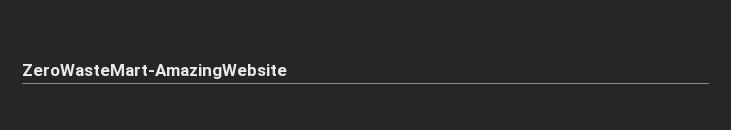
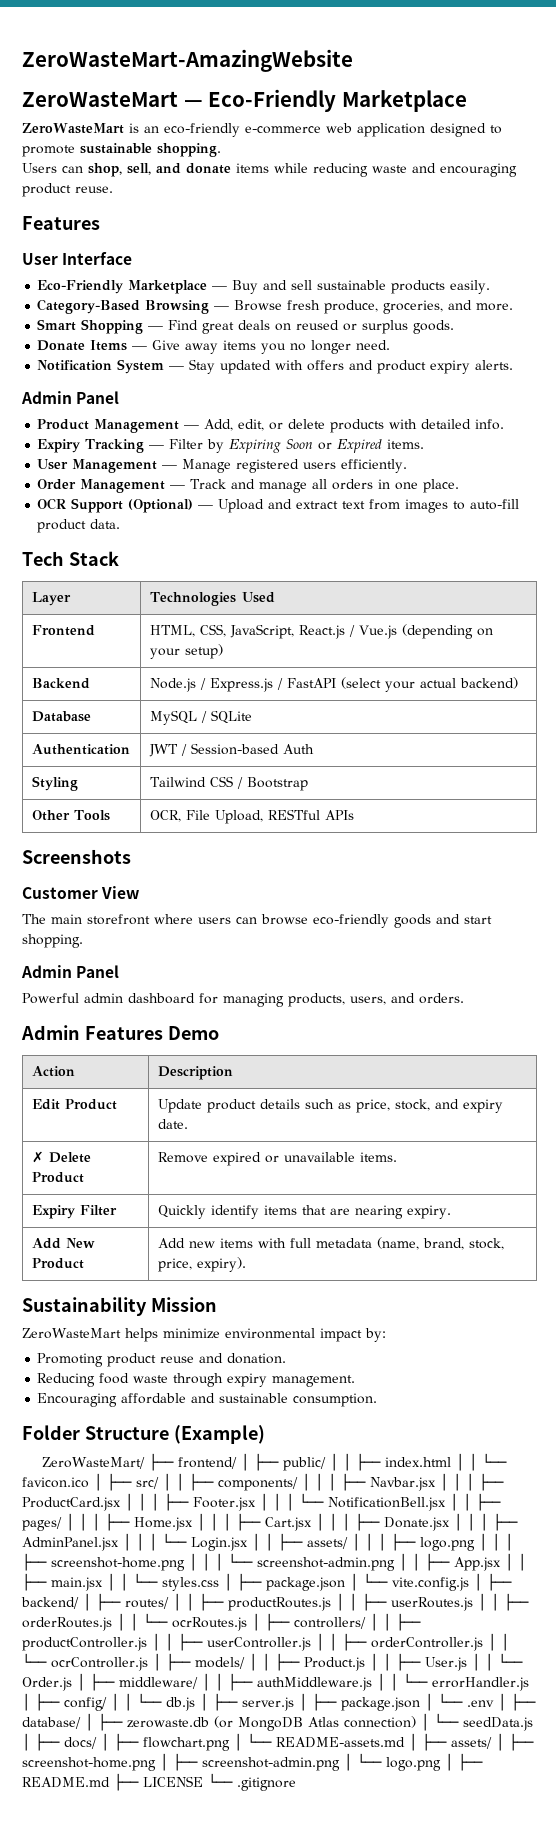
+ ZeroWasteMart — Eco-Friendly Marketplace
+ ZeroWasteMart is an eco-friendly e-commerce web application designed to promote sustainable shopping.
+ Users can shop, sell, and donate items while reducing waste and encouraging product reuse.
+ Features
+ User Interface
+ Eco-Friendly Marketplace — Buy and sell sustainable products easily.
+ Category-Based Browsing — Browse fresh produce, groceries, and more.
+ Smart Shopping — Find great deals on reused or surplus goods.
+ Donate Items — Give away items you no longer need.
+ Notification System — Stay updated with offers and product expiry alerts.
+ Admin Panel
+ Product Management — Add, edit, or delete products with detailed info.
+ Expiry Tracking — Filter by Expiring Soon or Expired items.
+ User Management — Manage registered users efficiently.
+ Order Management — Track and manage all orders in one place.
+ OCR Support (Optional) — Upload and extract text from images to auto-fill product data.
+ Tech Stack
+ Layer | Technologies Used
+ Frontend | HTML, CSS, JavaScript, React.js / Vue.js (depending on your setup)
+ Backend | Node.js / Express.js / FastAPI (select your actual backend)
+ Database | MySQL / SQLite
+ Authentication | JWT / Session-based Auth
+ Styling | Tailwind CSS / Bootstrap
+ Other Tools | OCR, File Upload, RESTful APIs
+ Screenshots
+ Customer View
+ The main storefront where users can browse eco-friendly goods and start shopping.
+ Admin Panel
+ Powerful admin dashboard for managing products, users, and orders.
+ Admin Features Demo
+ Action | Description
+ Edit Product | Update product details such as price, stock, and expiry date.
+ ✗ Delete Product | Remove expired or unavailable items.
+ Expiry Filter | Quickly identify items that are nearing expiry.
+ Add New Product | Add new items with full metadata (name, brand, stock, price, expiry).
+ Sustainability Mission
+ ZeroWasteMart helps minimize environmental impact by:
+ Promoting product reuse and donation.
+ Reducing food waste through expiry management.
+ Encouraging affordable and sustainable consumption.
+ Folder Structure (Example)
+ ZeroWasteMart/ ├── frontend/ │ ├── public/ │ │ ├── index.html │ │ └── favicon.ico │ ├── src/ │ │ ├── components/ │ │ │ ├── Navbar.jsx │ │ │ ├── ProductCard.jsx │ │ │ ├── Footer.jsx │ │ │ └── NotificationBell.jsx │ │ ├── pages/ │ │ │ ├── Home.jsx │ │ │ ├── Cart.jsx │ │ │ ├── Donate.jsx │ │ │ ├── AdminPanel.jsx │ │ │ └── Login.jsx │ │ ├── assets/ │ │ │ ├── logo.png │ │ │ ├── screenshot-home.png │ │ │ └── screenshot-admin.png │ │ ├── App.jsx │ │ ├── main.jsx │ │ └── styles.css │ ├── package.json │ └── vite.config.js │ ├── backend/ │ ├── routes/ │ │ ├── productRoutes.js │ │ ├── userRoutes.js │ │ ├── orderRoutes.js │ │ └── ocrRoutes.js │ ├── controllers/ │ │ ├── productController.js │ │ ├── userController.js │ │ ├── orderController.js │ │ └── ocrController.js │ ├── models/ │ │ ├── Product.js │ │ ├── User.js │ │ └── Order.js │ ├── middleware/ │ │ ├── authMiddleware.js │ │ └── errorHandler.js │ ├── config/ │ │ └── db.js │ ├── server.js │ ├── package.json │ └── .env │ ├── database/ │ ├── zerowaste.db (or MongoDB Atlas connection) │ └── seedData.js │ ├── docs/ │ ├── flowchart.png │ └── README-assets.md │ ├── assets/ │ ├── screenshot-home.png │ ├── screenshot-admin.png │ └── logo.png │ ├── README.md ├── LICENSE └── .gitignore

